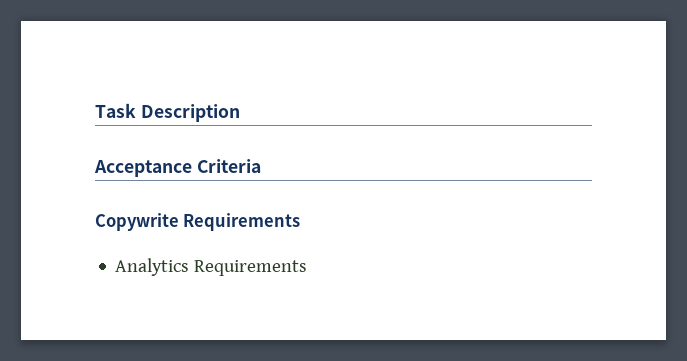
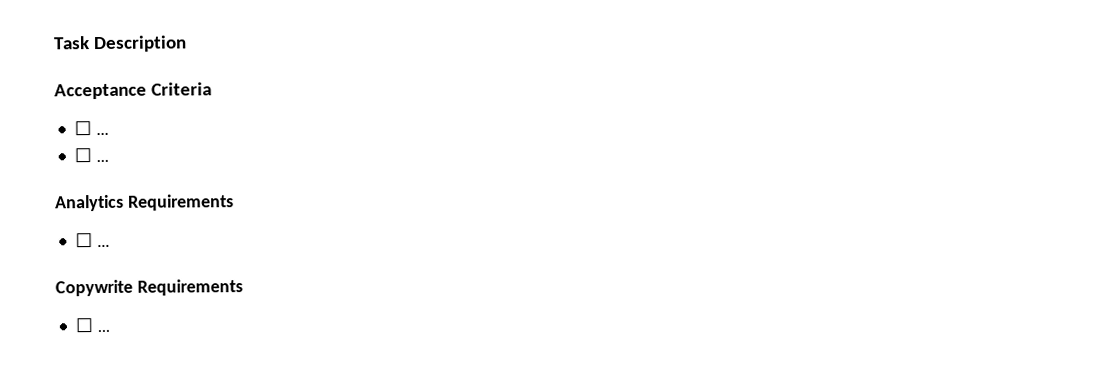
  Acceptance Criteria
+ ☐ ...
+ ☐ ...
+ Analytics Requirements
+ ☐ ...
  Copywrite Requirements
- Analytics Requirements
+ ☐ ...

